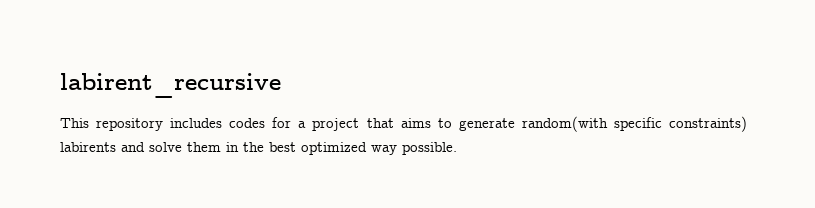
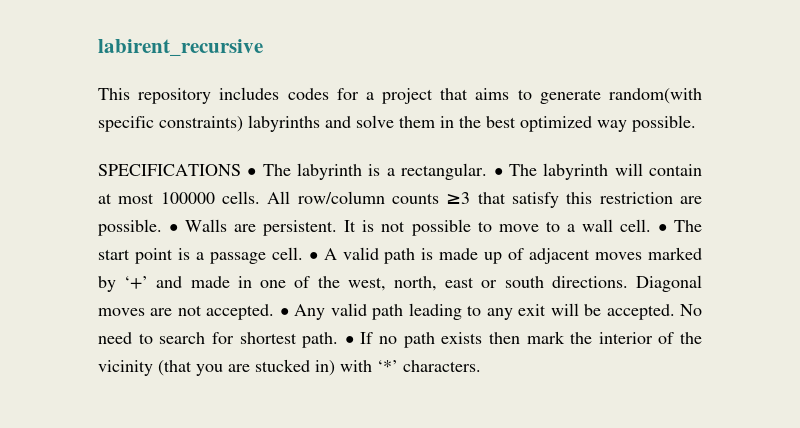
- This repository includes codes for a project that aims to generate random(with specific constraints) labirents and solve them in the best optimized way possible.
+ This repository includes codes for a project that aims to generate random(with specific constraints) labyrinths and solve them in the best optimized way possible.
+ SPECIFICATIONS • The labyrinth is a rectangular. • The labyrinth will contain at most 100000 cells. All row/column counts ≥3 that satisfy this restriction are possible. • Walls are persistent. It is not possible to move to a wall cell. • The start point is a passage cell. • A valid path is made up of adjacent moves marked by ‘+’ and made in one of the west, north, east or south directions. Diagonal moves are not accepted. • Any valid path leading to any exit will be accepted. No need to search for shortest path. • If no path exists then mark the interior of the vicinity (that you are stucked in) with ‘*’ characters.

